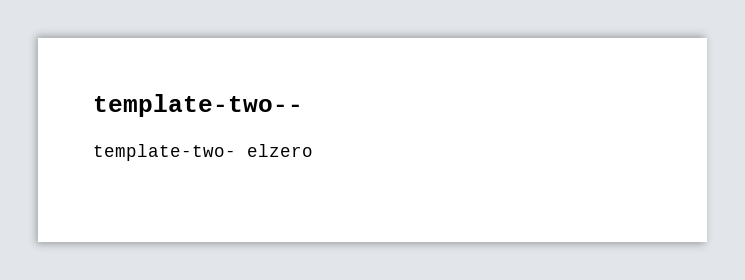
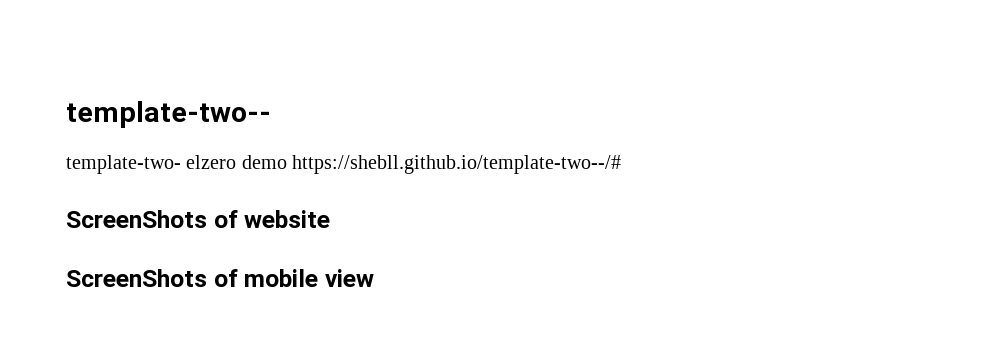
- template-two- elzero
+ template-two- elzero demo https://shebll.github.io/template-two--/#
+ ScreenShots of website
+ ScreenShots of mobile view

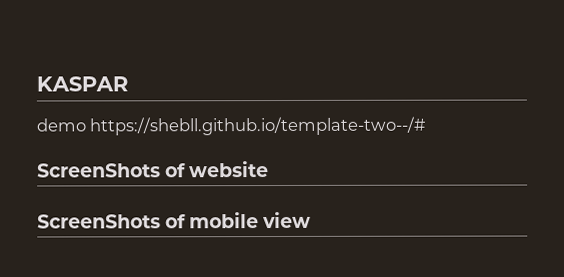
- template-two--
- template-two- elzero demo https://shebll.github.io/template-two--/#
+ KASPAR
+ demo https://shebll.github.io/template-two--/#

